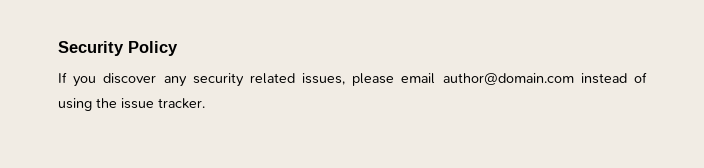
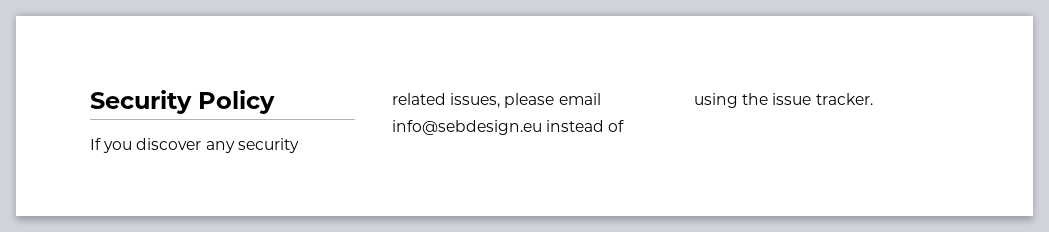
- If you discover any security related issues, please email author@domain.com instead of using the issue tracker.
+ If you discover any security related issues, please email info@sebdesign.eu instead of using the issue tracker.

